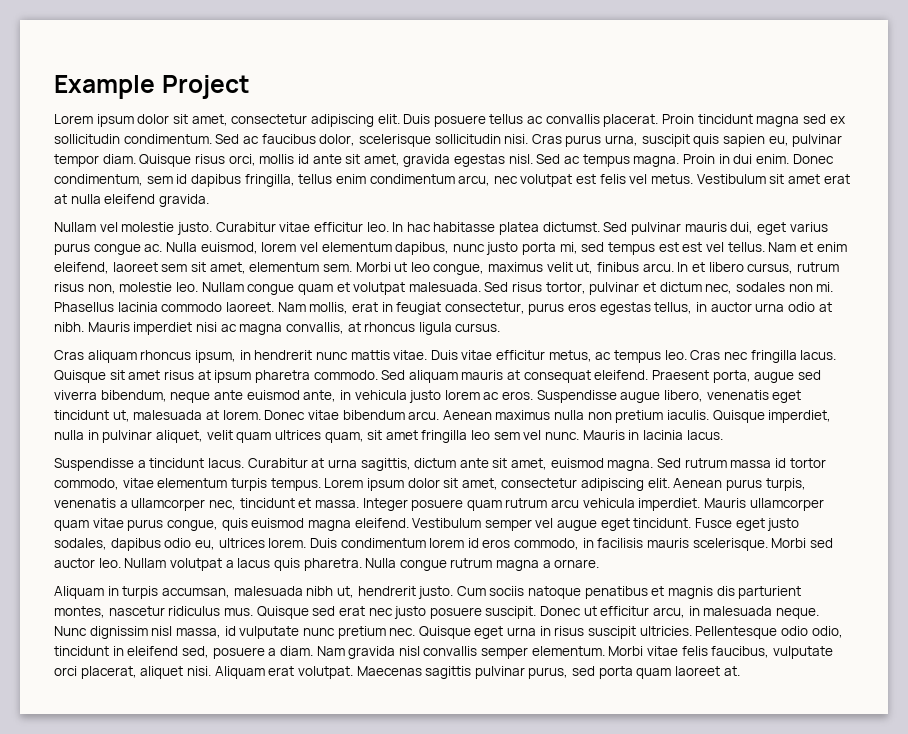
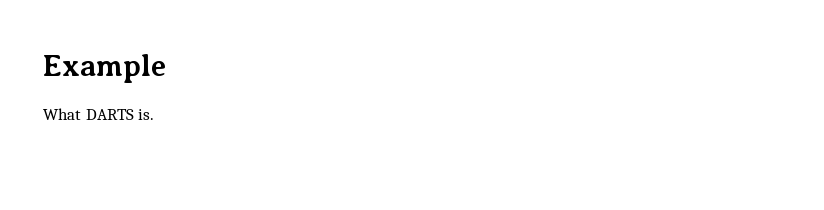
- Example Project
- Lorem ipsum dolor sit amet, consectetur adipiscing elit. Duis posuere tellus ac convallis placerat. Proin tincidunt magna sed ex sollicitudin condimentum. Sed ac faucibus dolor, scelerisque sollicitudin nisi. Cras purus urna, suscipit quis sapien eu, pulvinar tempor diam. Quisque risus orci, mollis id ante sit amet, gravida egestas nisl. Sed ac tempus magna. Proin in dui enim. Donec condimentum, sem id dapibus fringilla, tellus enim condimentum arcu, nec volutpat est felis vel metus. Vestibulum sit amet erat at nulla eleifend gravida.
- Nullam vel molestie justo. Curabitur vitae efficitur leo. In hac habitasse platea dictumst. Sed pulvinar mauris dui, eget varius purus congue ac. Nulla euismod, lorem vel elementum dapibus, nunc justo porta mi, sed tempus est est vel tellus. Nam et enim eleifend, laoreet sem sit amet, elementum sem. Morbi ut leo congue, maximus velit ut, finibus arcu. In et libero cursus, rutrum risus non, molestie leo. Nullam congue quam et volutpat malesuada. Sed risus tortor, pulvinar et dictum nec, sodales non mi. Phasellus lacinia commodo laoreet. Nam mollis, erat in feugiat consectetur, purus eros egestas tellus, in auctor urna odio at nibh. Mauris imperdiet nisi ac magna convallis, at rhoncus ligula cursus.
- Cras aliquam rhoncus ipsum, in hendrerit nunc mattis vitae. Duis vitae efficitur metus, ac tempus leo. Cras nec fringilla lacus. Quisque sit amet risus at ipsum pharetra commodo. Sed aliquam mauris at consequat eleifend. Praesent porta, augue sed viverra bibendum, neque ante euismod ante, in vehicula justo lorem ac eros. Suspendisse augue libero, venenatis eget tincidunt ut, malesuada at lorem. Donec vitae bibendum arcu. Aenean maximus nulla non pretium iaculis. Quisque imperdiet, nulla in pulvinar aliquet, velit quam ultrices quam, sit amet fringilla leo sem vel nunc. Mauris in lacinia lacus.
- Suspendisse a tincidunt lacus. Curabitur at urna sagittis, dictum ante sit amet, euismod magna. Sed rutrum massa id tortor commodo, vitae elementum turpis tempus. Lorem ipsum dolor sit amet, consectetur adipiscing elit. Aenean purus turpis, venenatis a ullamcorper nec, tincidunt et massa. Integer posuere quam rutrum arcu vehicula imperdiet. Mauris ullamcorper quam vitae purus congue, quis euismod magna eleifend. Vestibulum semper vel augue eget tincidunt. Fusce eget justo sodales, dapibus odio eu, ultrices lorem. Duis condimentum lorem id eros commodo, in facilisis mauris scelerisque. Morbi sed auctor leo. Nullam volutpat a lacus quis pharetra. Nulla congue rutrum magna a ornare.
- Aliquam in turpis accumsan, malesuada nibh ut, hendrerit justo. Cum sociis natoque penatibus et magnis dis parturient montes, nascetur ridiculus mus. Quisque sed erat nec justo posuere suscipit. Donec ut efficitur arcu, in malesuada neque. Nunc dignissim nisl massa, id vulputate nunc pretium nec. Quisque eget urna in risus suscipit ultricies. Pellentesque odio odio, tincidunt in eleifend sed, posuere a diam. Nam gravida nisl convallis semper elementum. Morbi vitae felis faucibus, vulputate orci placerat, aliquet nisi. Aliquam erat volutpat. Maecenas sagittis pulvinar purus, sed porta quam laoreet at.
+ Example
+ What DARTS is.

